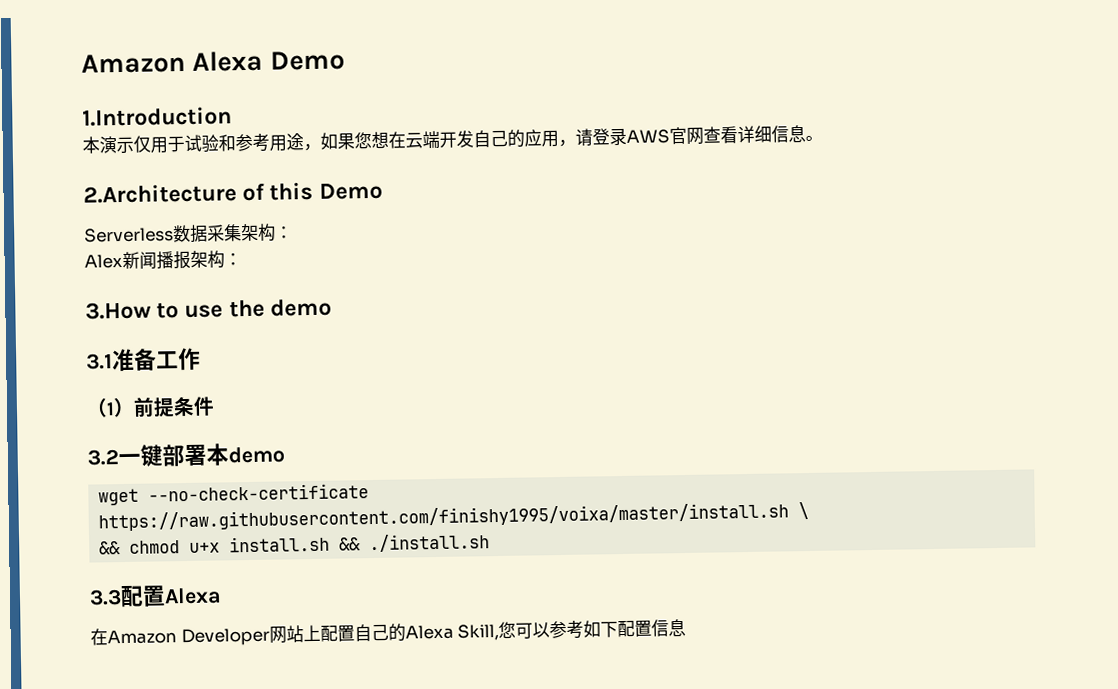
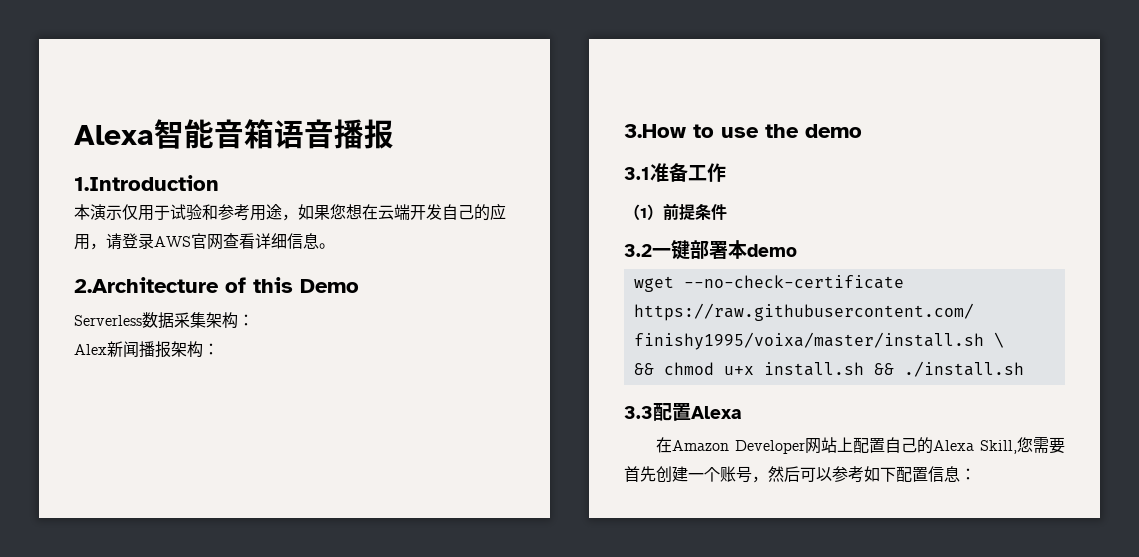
- Amazon Alexa Demo
+ Alexa智能音箱语音播报
- 在Amazon Developer网站上配置自己的Alexa Skill,您可以参考如下配置信息
+ 在Amazon Developer网站上配置自己的Alexa Skill,您需要首先创建一个账号，然后可以参考如下配置信息：

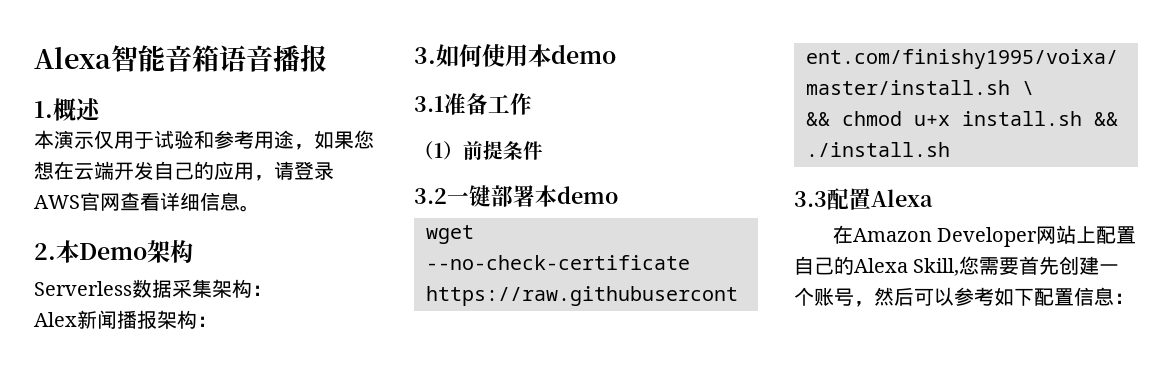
- 1.Introduction
+ 1.概述
- 2.Architecture of this Demo
+ 2.本Demo架构
- 3.How to use the demo
+ 3.如何使用本demo

